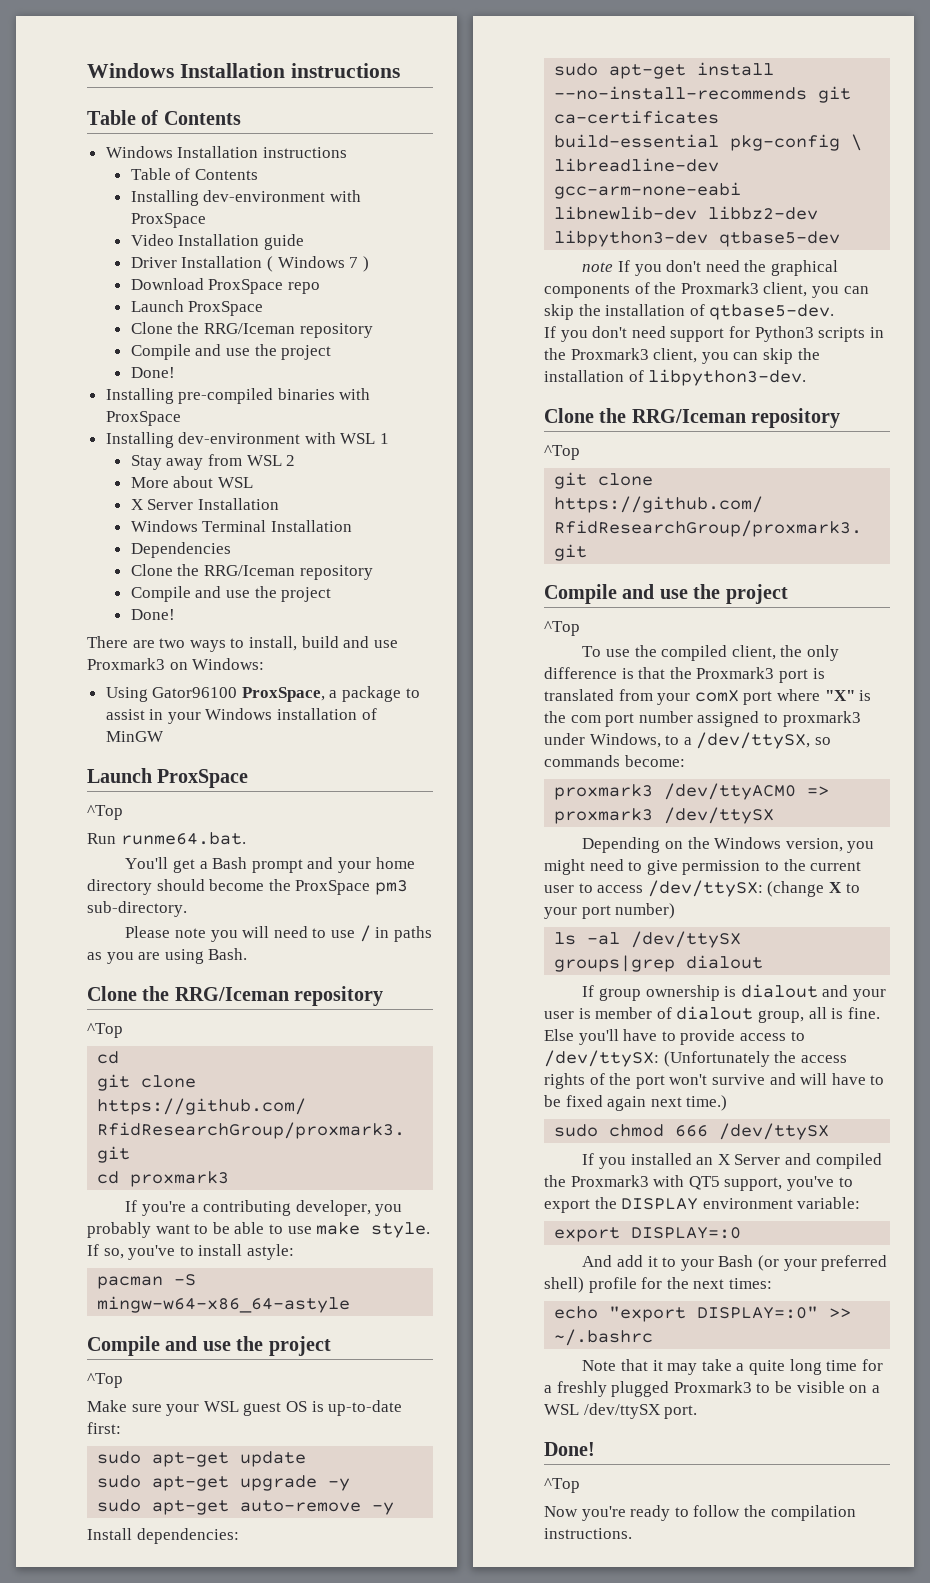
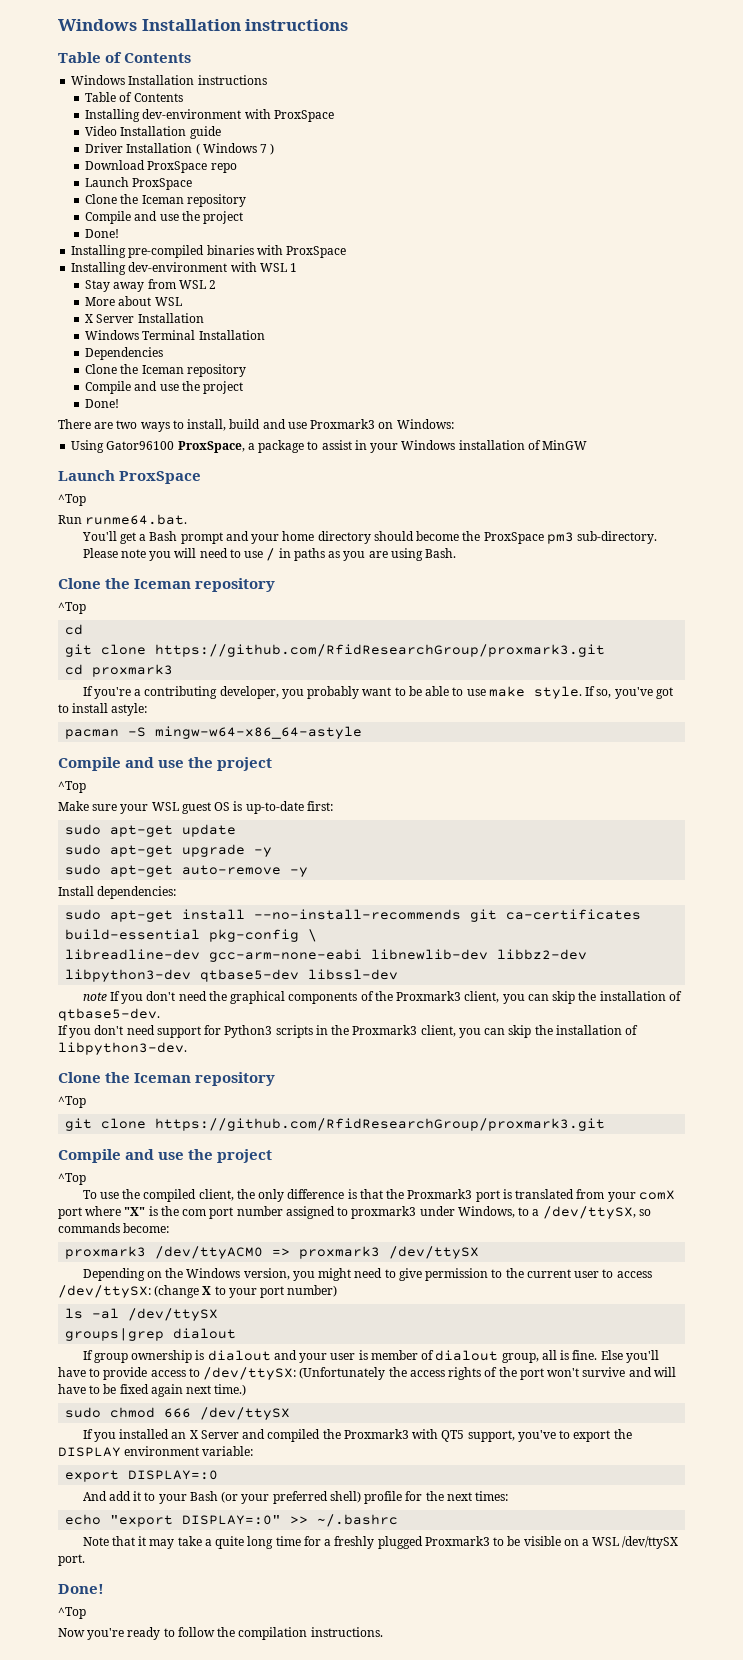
  Download ProxSpace repo
  Launch ProxSpace
- Clone the RRG/Iceman repository
+ Clone the Iceman repository
  Dependencies
- Clone the RRG/Iceman repository
+ Clone the Iceman repository
  Please note you will need to use / in paths as you are using Bash.
- Clone the RRG/Iceman repository
+ Clone the Iceman repository
- If so, you've to install astyle:
+ If so, you've got to install astyle:
- libreadline-dev gcc-arm-none-eabi libnewlib-dev libbz2-dev libpython3-dev qtbase5-dev
+ libreadline-dev gcc-arm-none-eabi libnewlib-dev libbz2-dev libpython3-dev qtbase5-dev libssl-dev
  If you don't need support for Python3 scripts in the Proxmark3 client, you can skip the installation of libpython3-dev.
- Clone the RRG/Iceman repository
+ Clone the Iceman repository

